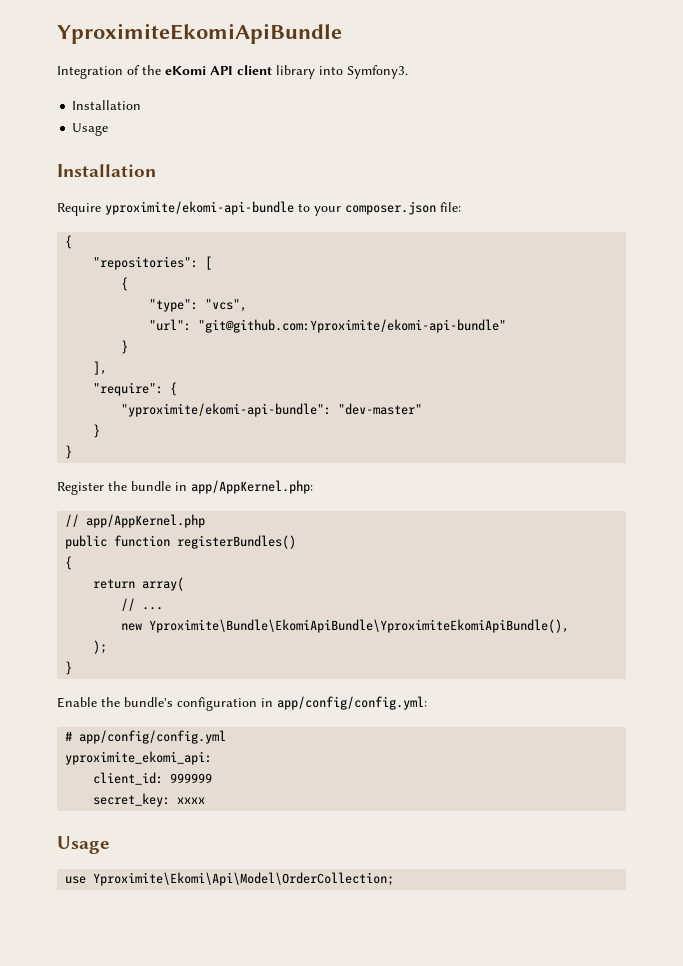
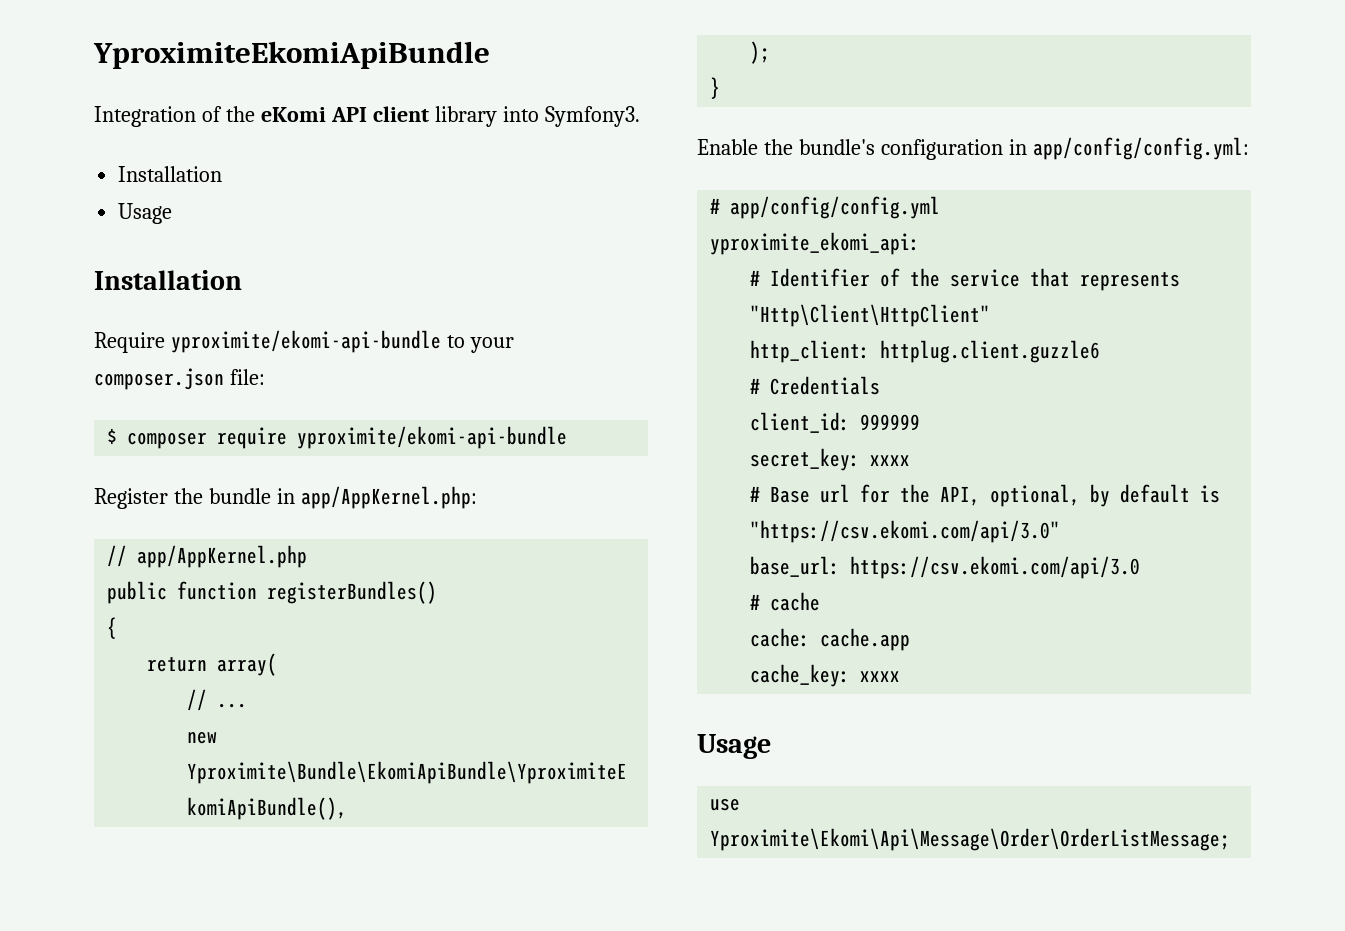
  Require yproximite/ekomi-api-bundle to your composer.json file:
- {
- "repositories": [
- {
- "type": "vcs",
- "url": "git@github.com:Yproximite/ekomi-api-bundle"
- }
- ],
- "require": {
- "yproximite/ekomi-api-bundle": "dev-master"
- }
- }
+ $ composer require yproximite/ekomi-api-bundle
+ # Identifier of the service that represents "Http\Client\HttpClient"
+ http_client: httplug.client.guzzle6
+ # Credentials
  client_id: 999999
  secret_key: xxxx
+ # Base url for the API, optional, by default is "https://csv.ekomi.com/api/3.0"
+ base_url: https://csv.ekomi.com/api/3.0
+ # cache
+ cache: cache.app
+ cache_key: xxxx
- use Yproximite\Ekomi\Api\Model\OrderCollection;
+ use Yproximite\Ekomi\Api\Message\Order\OrderListMessage;

